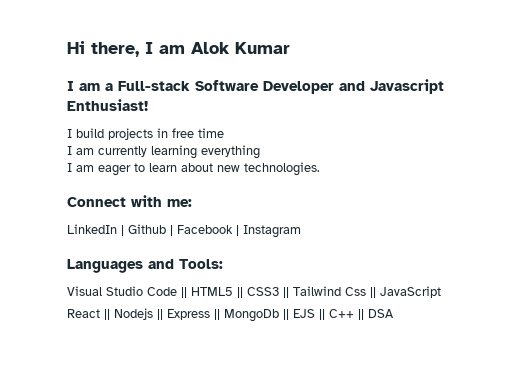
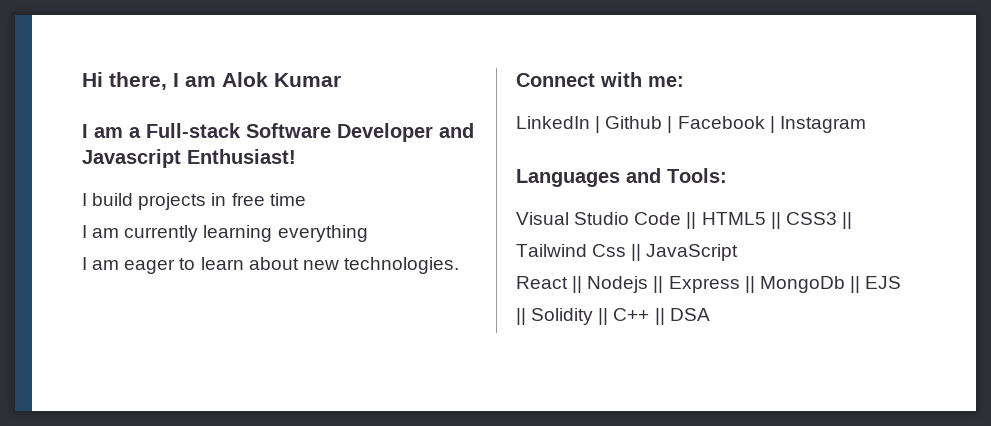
- React || Nodejs || Express || MongoDb || EJS || C++ || DSA
+ React || Nodejs || Express || MongoDb || EJS || Solidity || C++ || DSA

